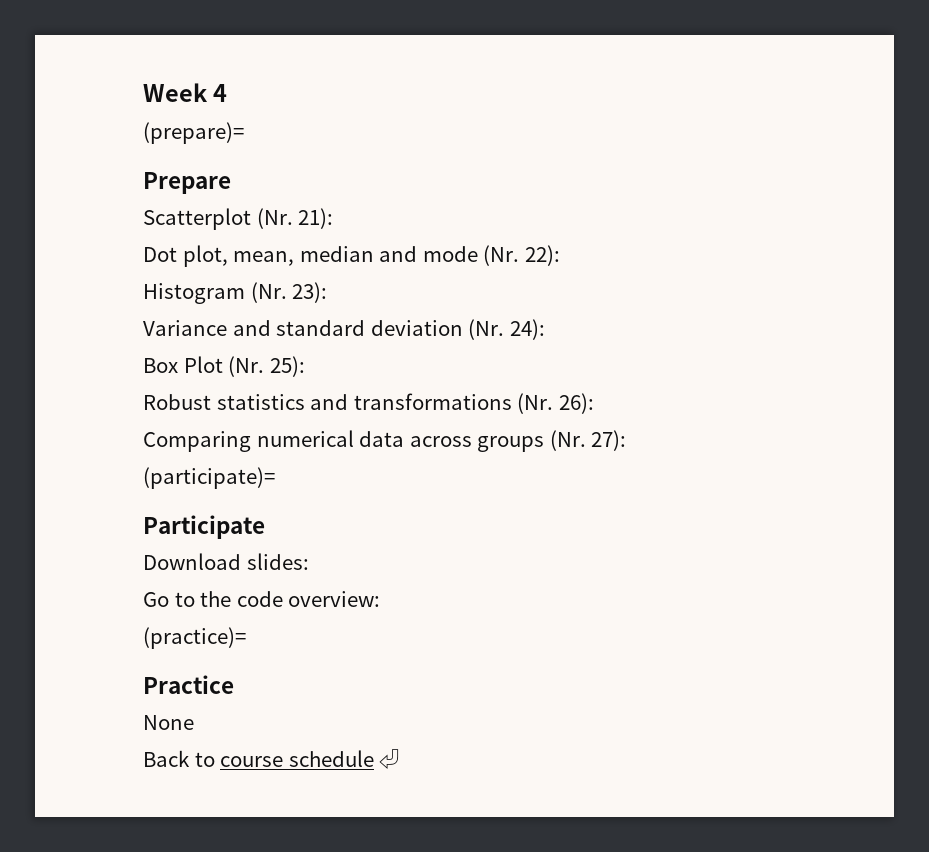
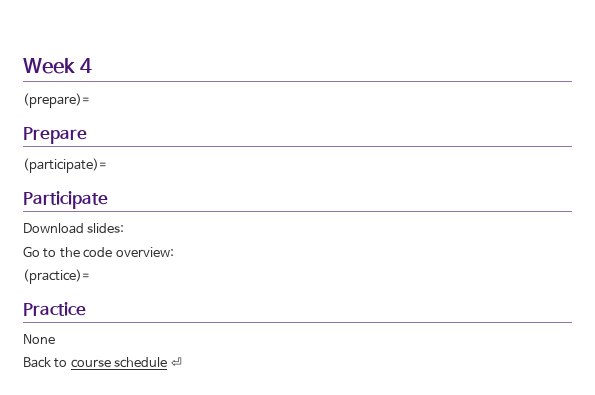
- Scatterplot (Nr. 21):
- Dot plot, mean, median and mode (Nr. 22):
- Histogram (Nr. 23):
- Variance and standard deviation (Nr. 24):
- Box Plot (Nr. 25):
- Robust statistics and transformations (Nr. 26):
- Comparing numerical data across groups (Nr. 27):

